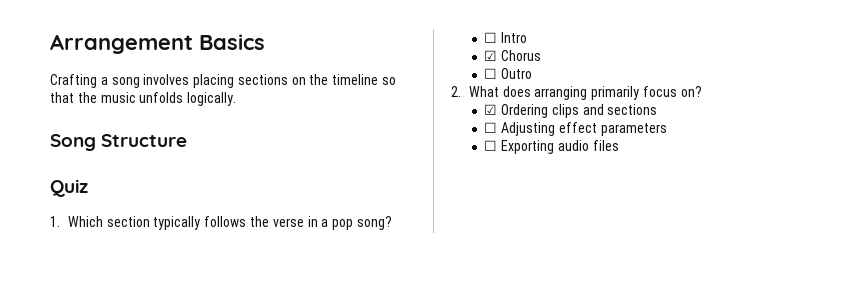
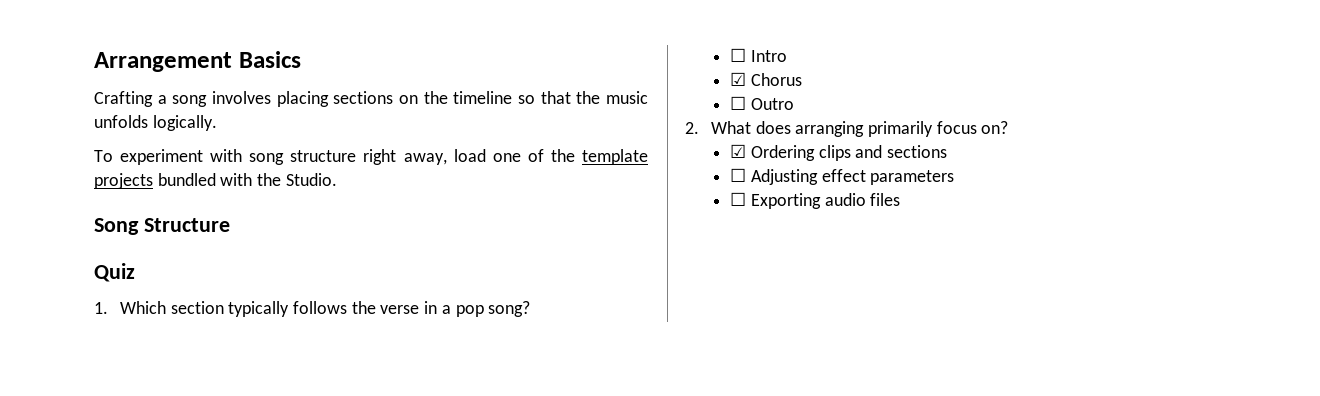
+ To experiment with song structure right away, load one of the template projects bundled with the Studio.

